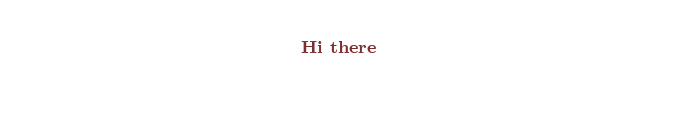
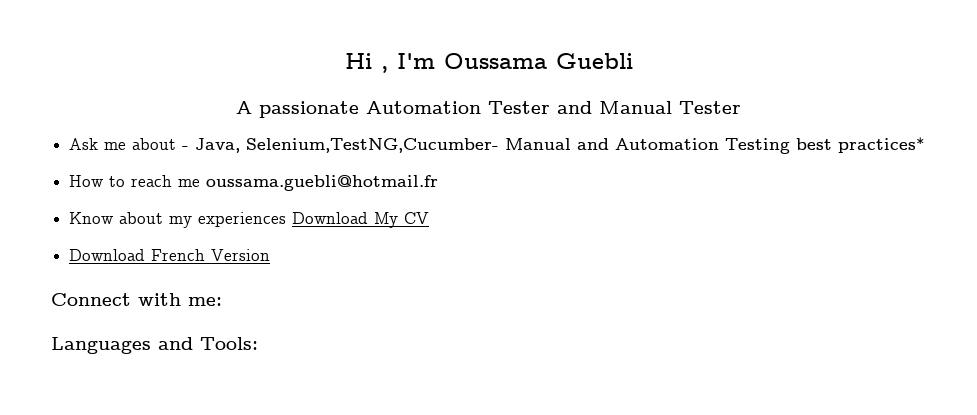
- Hi there
+ Hi , I'm Oussama Guebli
+ A passionate Automation Tester and Manual Tester
+ Ask me about - Java, Selenium,TestNG,Cucumber- Manual and Automation Testing best practices*
+ How to reach me oussama.guebli@hotmail.fr
+ Know about my experiences Download My CV
+ Download French Version
+ Connect with me:
+ Languages and Tools:

